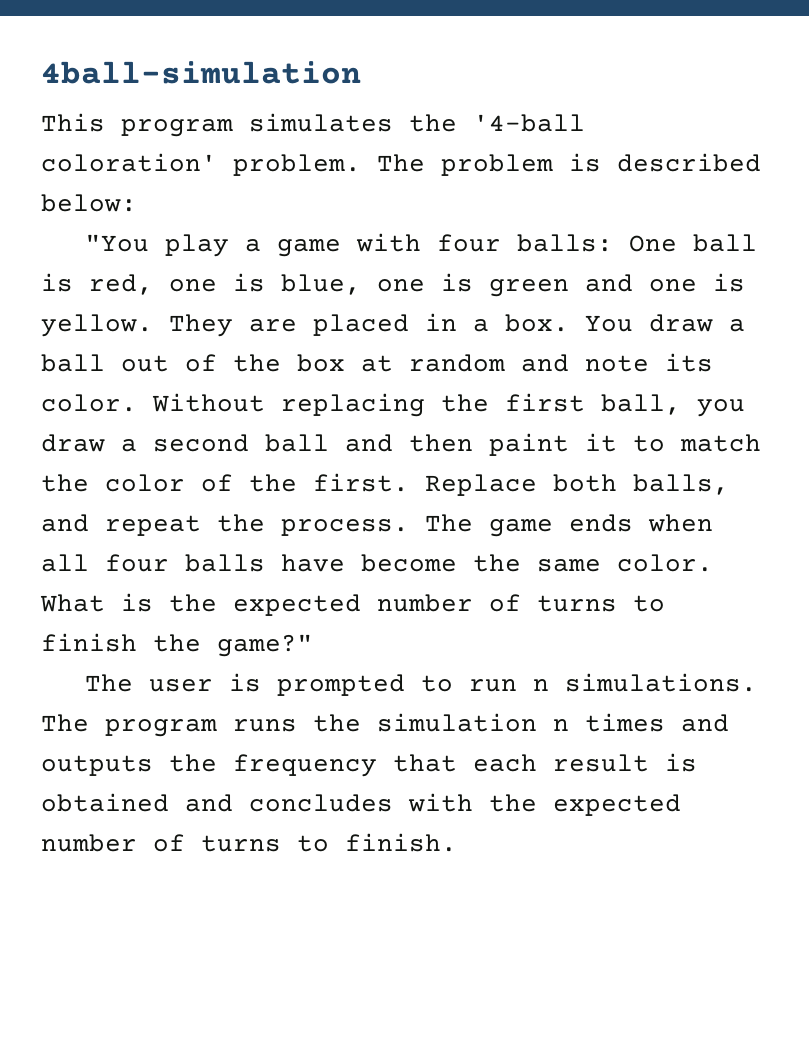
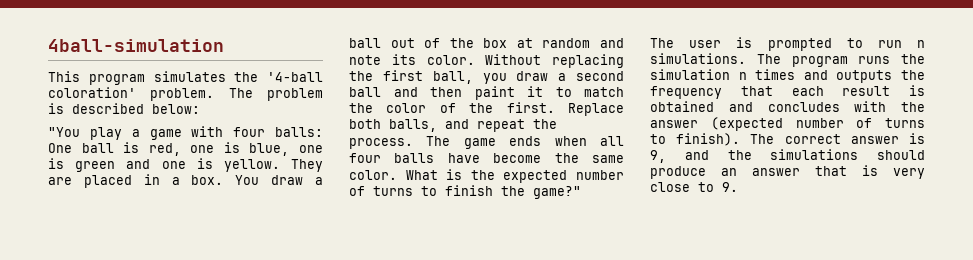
- The program runs the simulation n times and outputs the frequency that each result is obtained and concludes with the expected number of turns to finish.
+ The program runs the simulation n times and outputs the frequency that each result is obtained and concludes with the answer (expected number of turns to finish). The correct answer is 9, and the simulations should produce an answer that is very close to 9.

